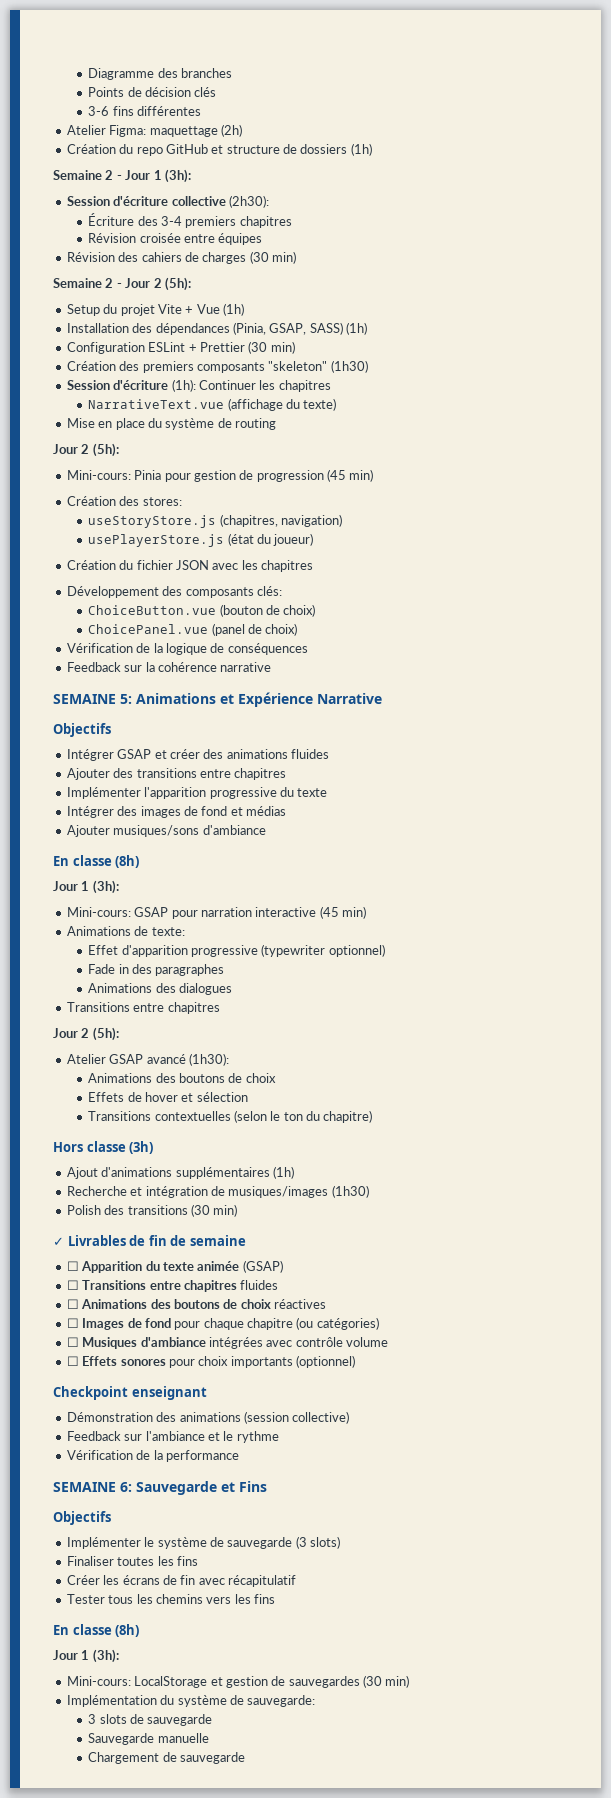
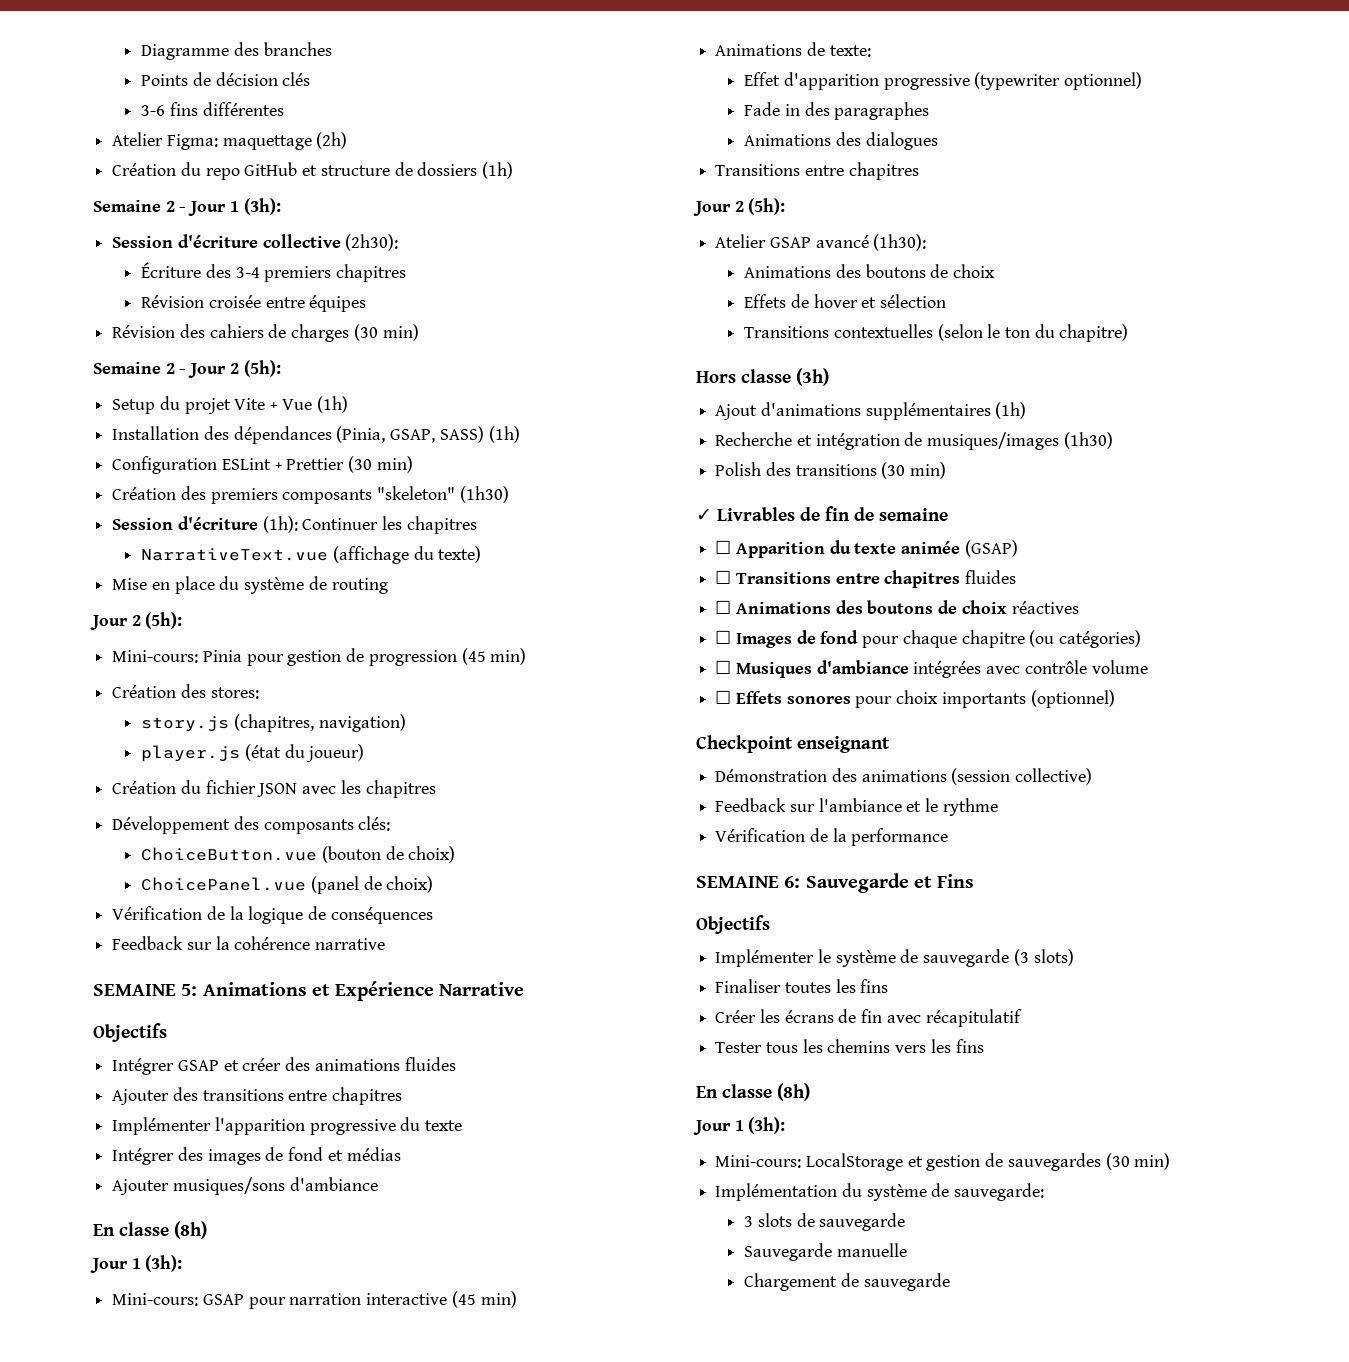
- useStoryStore.js (chapitres, navigation)
+ story.js (chapitres, navigation)
- usePlayerStore.js (état du joueur)
+ player.js (état du joueur)

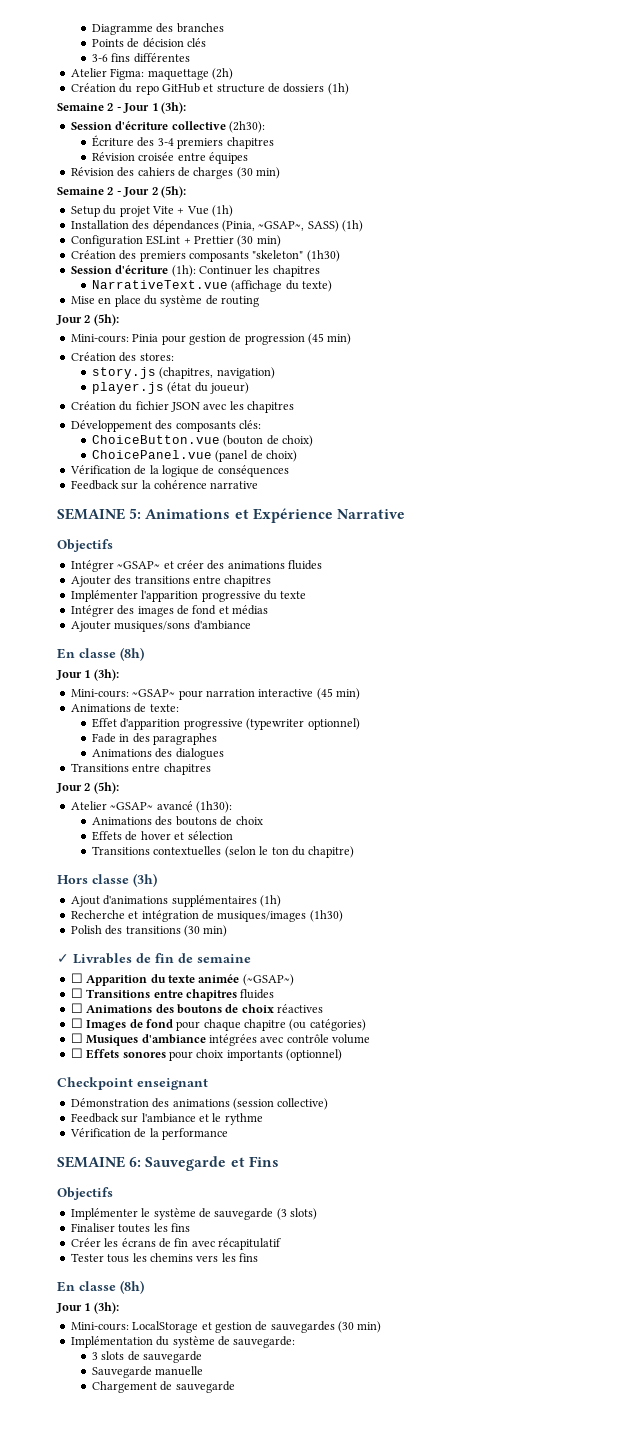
- Installation des dépendances (Pinia, GSAP, SASS) (1h)
+ Installation des dépendances (Pinia, ~GSAP~, SASS) (1h)
- Intégrer GSAP et créer des animations fluides
+ Intégrer ~GSAP~ et créer des animations fluides
- Mini-cours: GSAP pour narration interactive (45 min)
+ Mini-cours: ~GSAP~ pour narration interactive (45 min)
- Atelier GSAP avancé (1h30):
+ Atelier ~GSAP~ avancé (1h30):
- ☐ Apparition du texte animée (GSAP)
+ ☐ Apparition du texte animée (~GSAP~)

